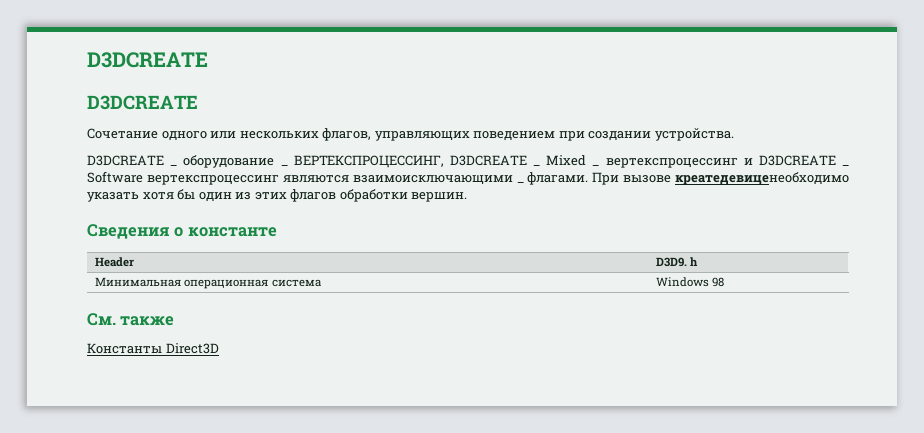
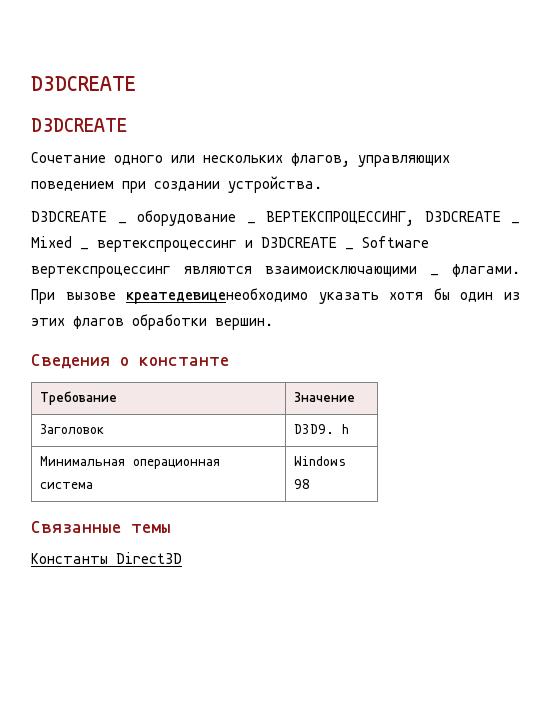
- Header | D3D9. h
+ Требование | Значение
+ Заголовок | D3D9. h
- См. также
+ Связанные темы

